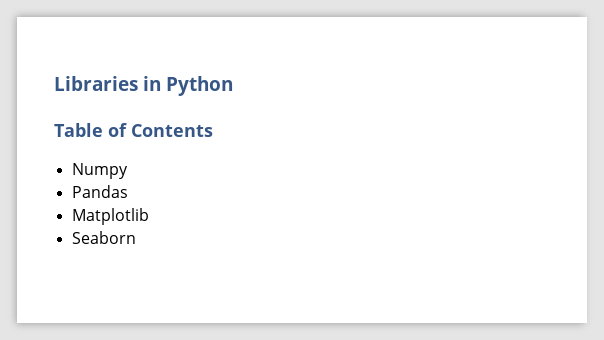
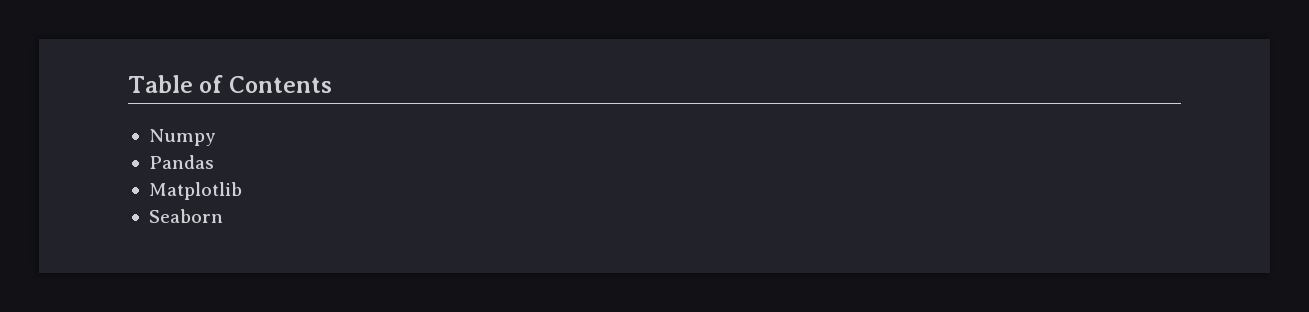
- Libraries in Python

